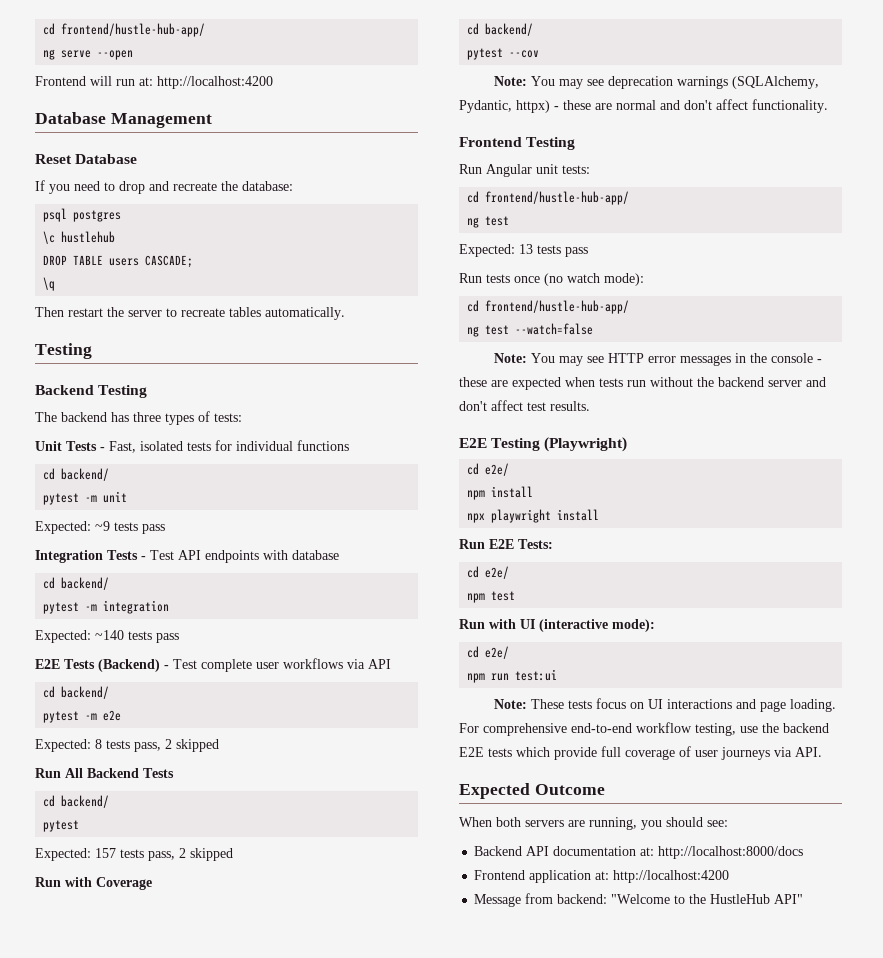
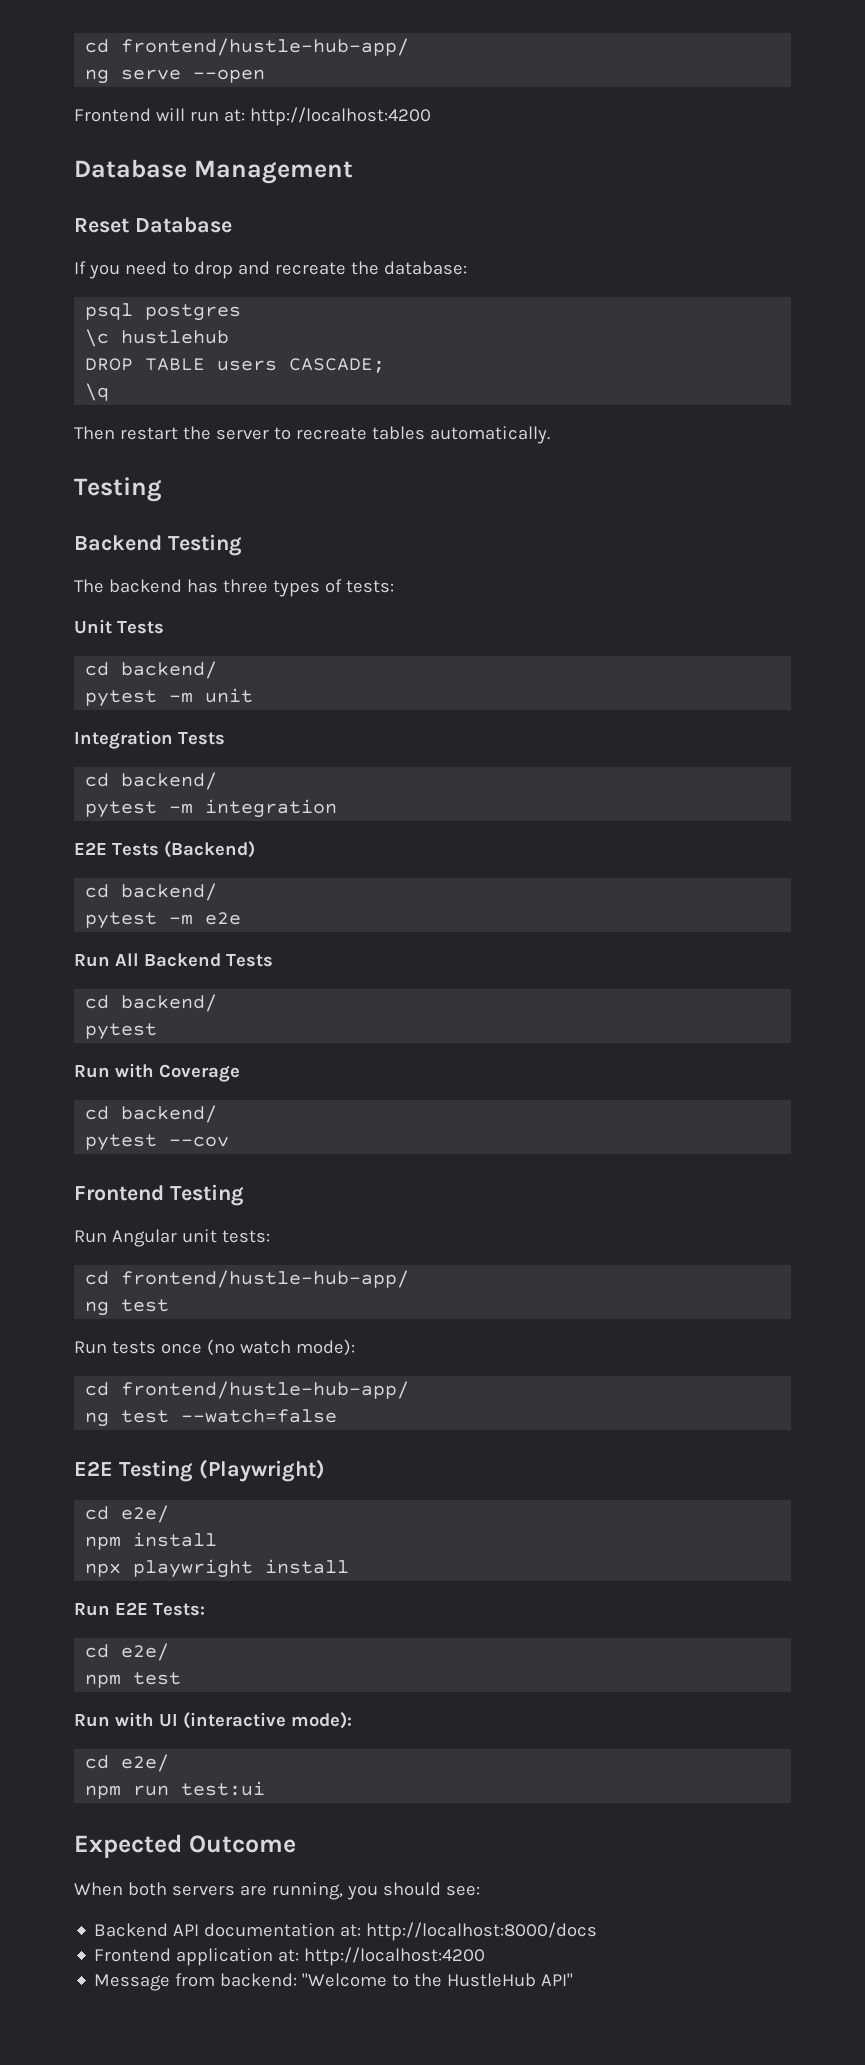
- Unit Tests - Fast, isolated tests for individual functions
+ Unit Tests
- Expected: ~9 tests pass
- Integration Tests - Test API endpoints with database
+ Integration Tests
- Expected: ~140 tests pass
- E2E Tests (Backend) - Test complete user workflows via API
+ E2E Tests (Backend)
- Expected: 8 tests pass, 2 skipped
- Expected: 157 tests pass, 2 skipped
- Note: You may see deprecation warnings (SQLAlchemy, Pydantic, httpx) - these are normal and don't affect functionality.
- Expected: 13 tests pass
- Note: You may see HTTP error messages in the console - these are expected when tests run without the backend server and don't affect test results.
- Note: These tests focus on UI interactions and page loading. For comprehensive end-to-end workflow testing, use the backend E2E tests which provide full coverage of user journeys via API.

